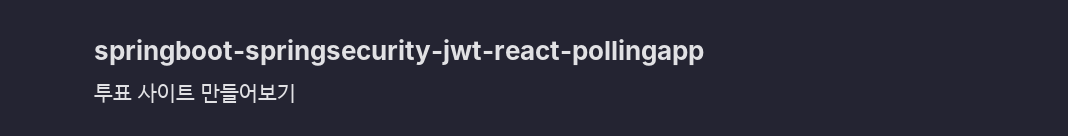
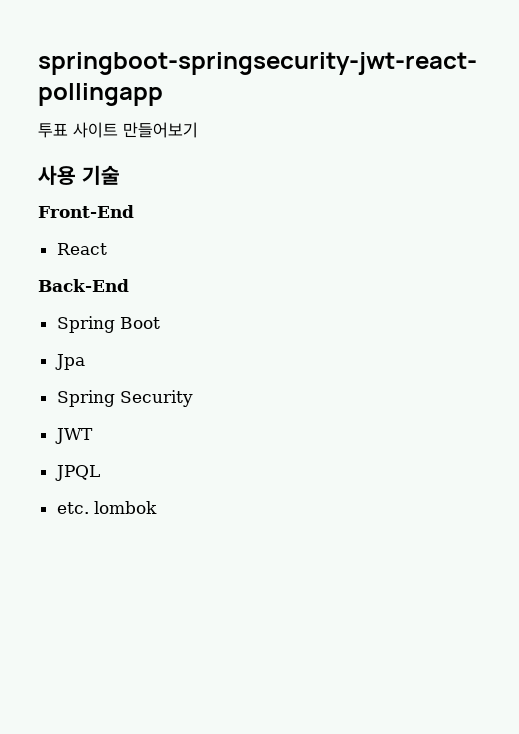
+ 사용 기술
+ Front-End
+ React
+ Back-End
+ Spring Boot
+ Jpa
+ Spring Security
+ JWT
+ JPQL
+ etc. lombok

